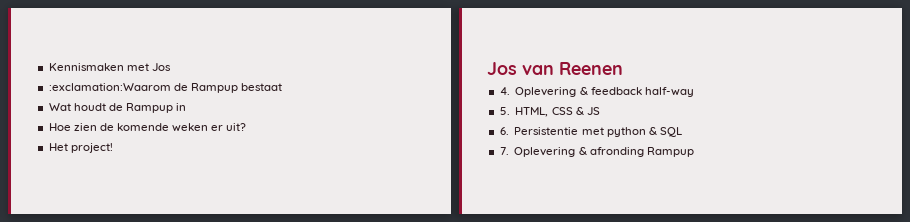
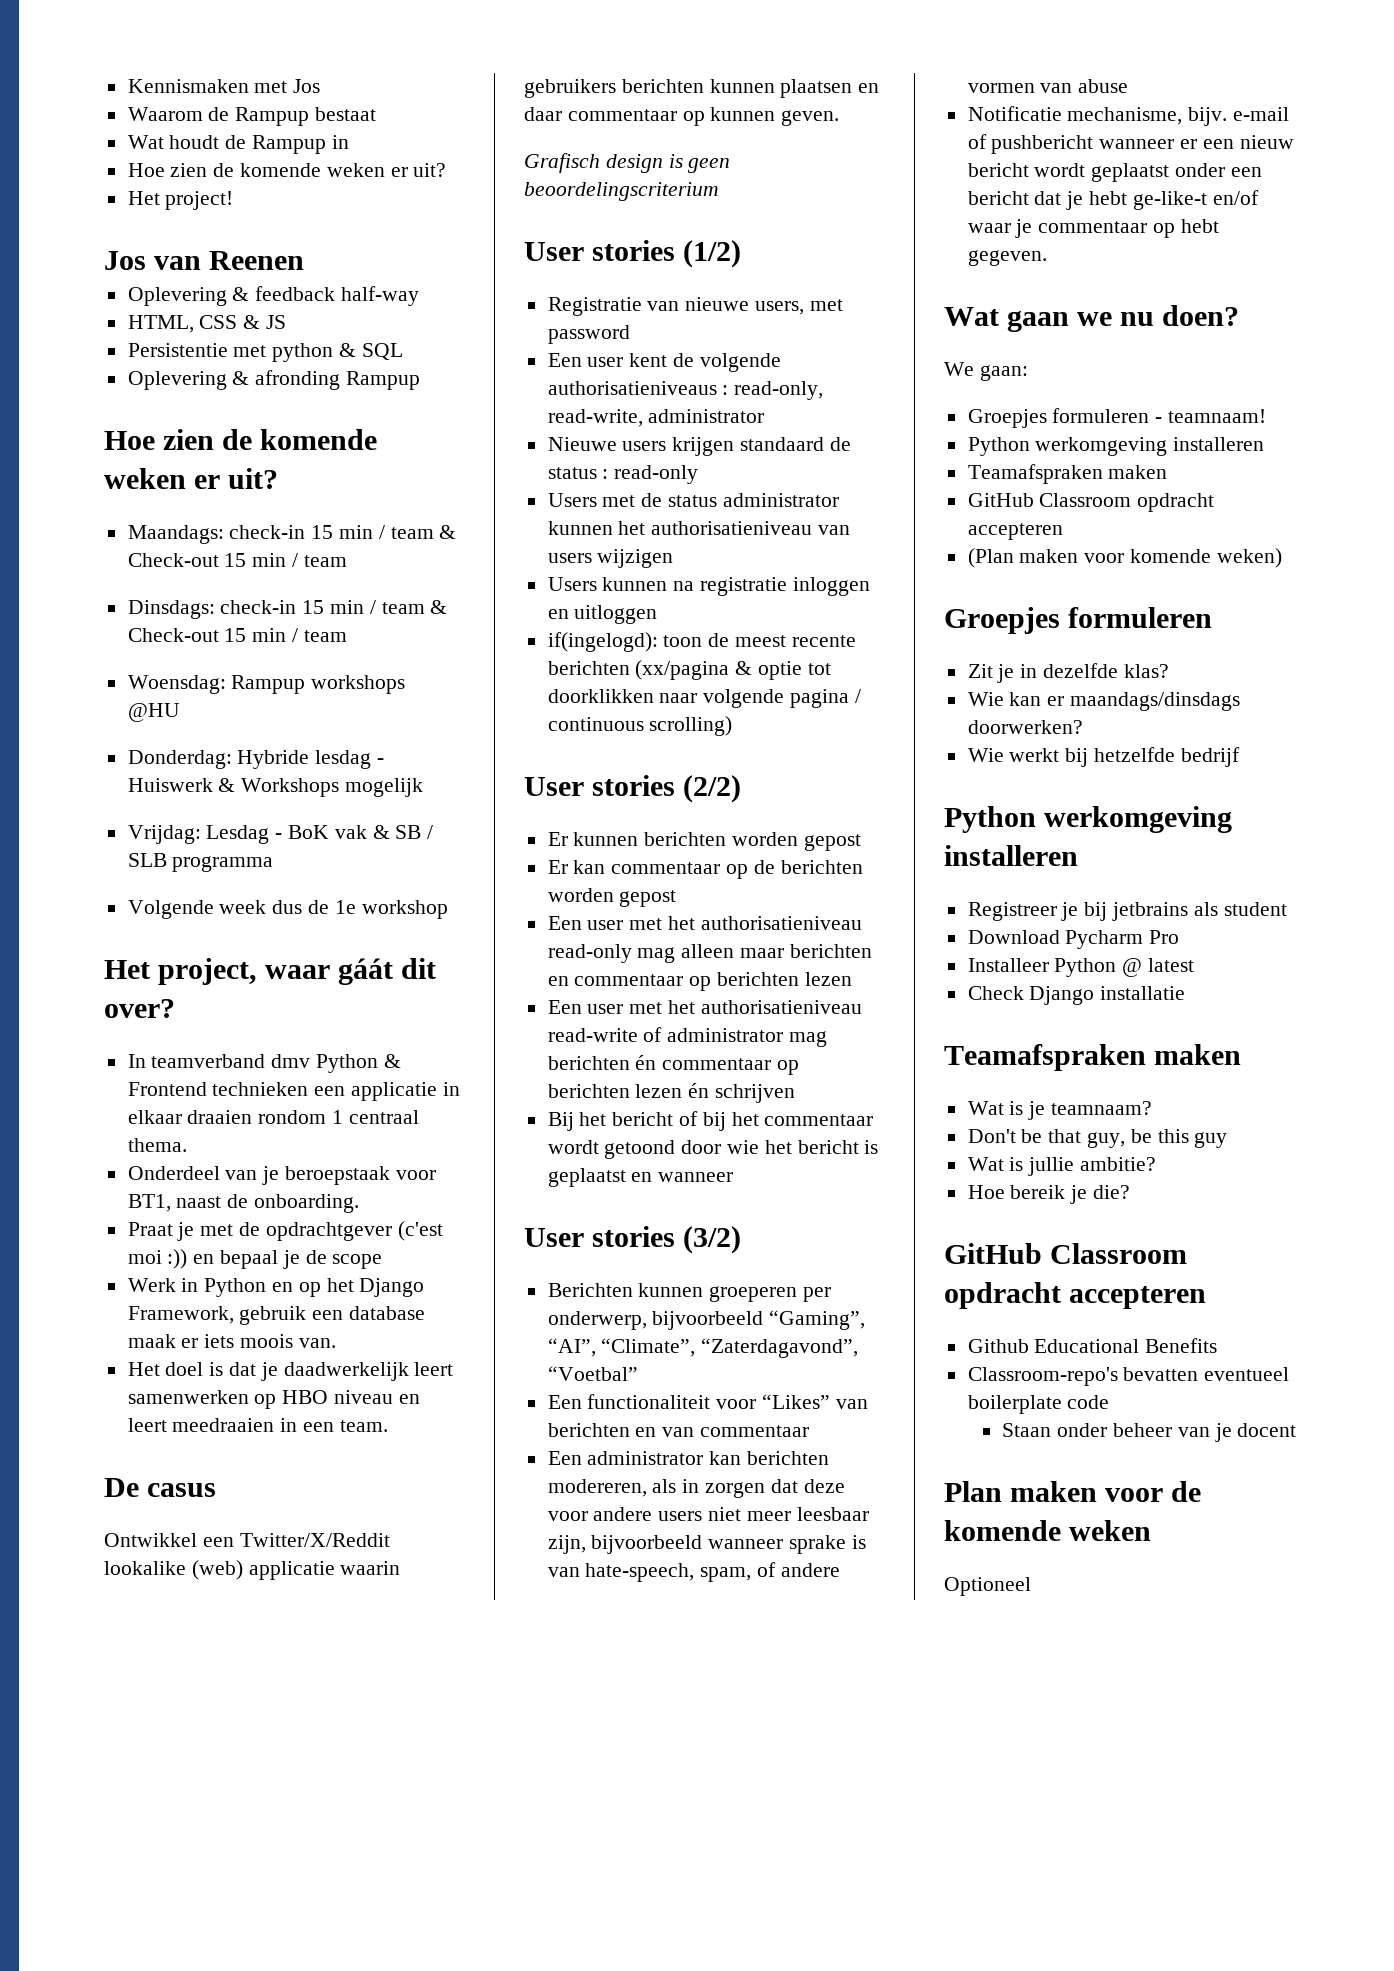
- :exclamation:Waarom de Rampup bestaat
+ Waarom de Rampup bestaat
- 4. Oplevering & feedback half-way
+ Oplevering & feedback half-way
- 5. HTML, CSS & JS
+ HTML, CSS & JS
- 6. Persistentie met python & SQL
+ Persistentie met python & SQL
- 7. Oplevering & afronding Rampup
+ Oplevering & afronding Rampup
+ Hoe zien de komende weken er uit?
+ Maandags: check-in 15 min / team & Check-out 15 min / team
+ Dinsdags: check-in 15 min / team & Check-out 15 min / team
+ Woensdag: Rampup workshops @HU
+ Donderdag: Hybride lesdag - Huiswerk & Workshops mogelijk
+ Vrijdag: Lesdag - BoK vak & SB / SLB programma
+ Volgende week dus de 1e workshop
+ Het project, waar gáát dit over?
+ In teamverband dmv Python & Frontend technieken een applicatie in elkaar draaien rondom 1 centraal thema.
+ Onderdeel van je beroepstaak voor BT1, naast de onboarding.
+ Praat je met de opdrachtgever (c'est moi :)) en bepaal je de scope
+ Werk in Python en op het Django Framework, gebruik een database maak er iets moois van.
+ Het doel is dat je daadwerkelijk leert samenwerken op HBO niveau en leert meedraaien in een team.
+ De casus
+ Ontwikkel een Twitter/X/Reddit lookalike (web) applicatie waarin gebruikers berichten kunnen plaatsen en daar commentaar op kunnen geven.
+ Grafisch design is geen beoordelingscriterium
+ User stories (1/2)
+ Registratie van nieuwe users, met password
+ Een user kent de volgende authorisatieniveaus : read-only, read-write, administrator
+ Nieuwe users krijgen standaard de status : read-only
+ Users met de status administrator kunnen het authorisatieniveau van users wijzigen
+ Users kunnen na registratie inloggen en uitloggen
+ if(ingelogd): toon de meest recente berichten (xx/pagina & optie tot doorklikken naar volgende pagina / continuous scrolling)
+ User stories (2/2)
+ Er kunnen berichten worden gepost
+ Er kan commentaar op de berichten worden gepost
+ Een user met het authorisatieniveau read-only mag alleen maar berichten en commentaar op berichten lezen
+ Een user met het authorisatieniveau read-write of administrator mag berichten én commentaar op berichten lezen én schrijven
+ Bij het bericht of bij het commentaar wordt getoond door wie het bericht is geplaatst en wanneer
+ User stories (3/2)
+ Berichten kunnen groeperen per onderwerp, bijvoorbeeld “Gaming”, “AI”, “Climate”, “Zaterdagavond”, “Voetbal”
+ Een functionaliteit voor “Likes” van berichten en van commentaar
+ Een administrator kan berichten modereren, als in zorgen dat deze voor andere users niet meer leesbaar zijn, bijvoorbeeld wanneer sprake is van hate-speech, spam, of andere vormen van abuse
+ Notificatie mechanisme, bijv. e-mail of pushbericht wanneer er een nieuw bericht wordt geplaatst onder een bericht dat je hebt ge-like-t en/of waar je commentaar op hebt gegeven.
+ Wat gaan we nu doen?
+ We gaan:
+ Groepjes formuleren - teamnaam!
+ Python werkomgeving installeren
+ Teamafspraken maken
+ GitHub Classroom opdracht accepteren
+ (Plan maken voor komende weken)
+ Groepjes formuleren
+ Zit je in dezelfde klas?
+ Wie kan er maandags/dinsdags doorwerken?
+ Wie werkt bij hetzelfde bedrijf
+ Python werkomgeving installeren
+ Registreer je bij jetbrains als student
+ Download Pycharm Pro
+ Installeer Python @ latest
+ Check Django installatie
+ Teamafspraken maken
+ Wat is je teamnaam?
+ Don't be that guy, be this guy
+ Wat is jullie ambitie?
+ Hoe bereik je die?
+ GitHub Classroom opdracht accepteren
+ Github Educational Benefits
+ Classroom-repo's bevatten eventueel boilerplate code
+ Staan onder beheer van je docent
+ Plan maken voor de komende weken
+ Optioneel

